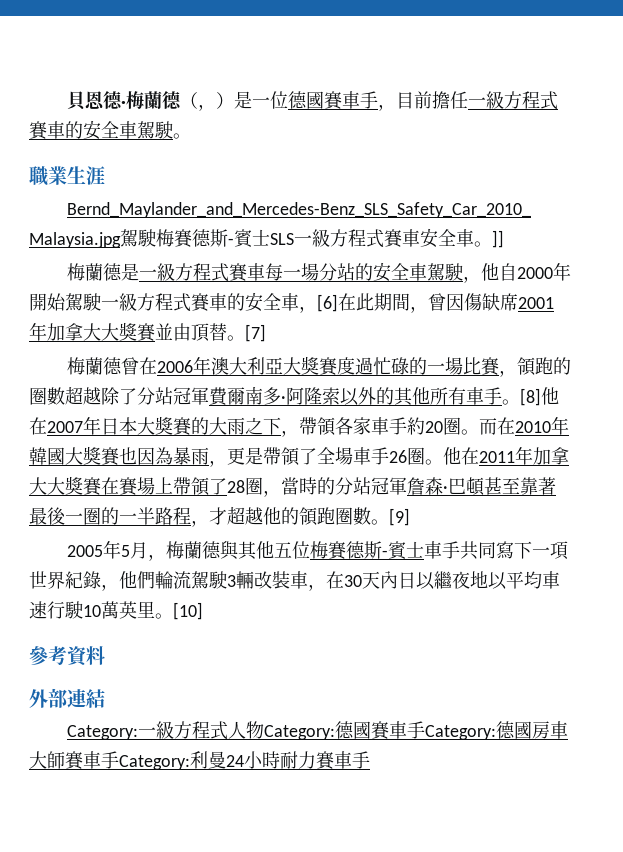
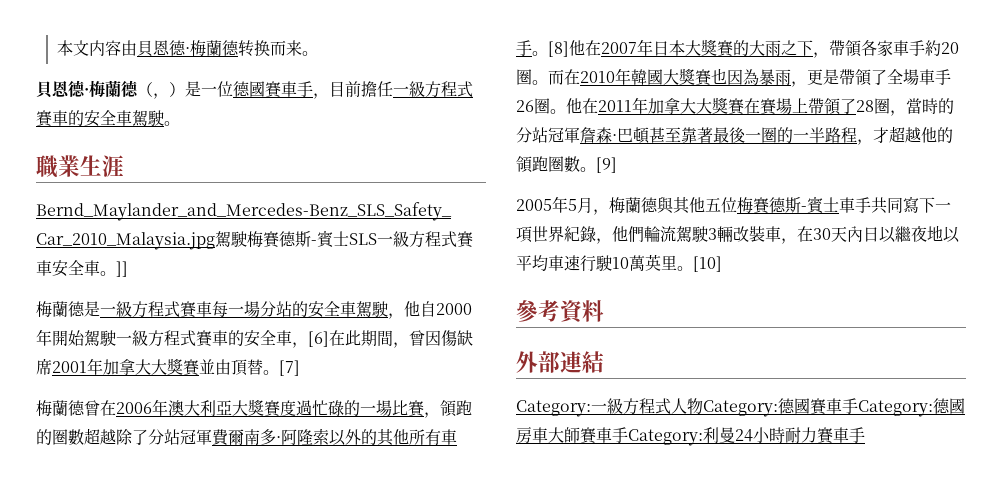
+ 本文内容由貝恩德·梅蘭德转换而来。

